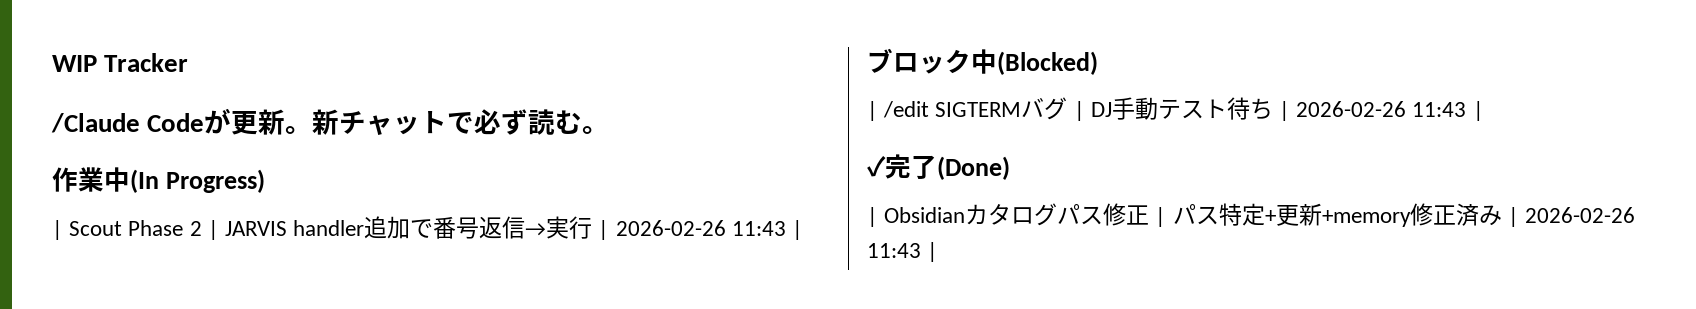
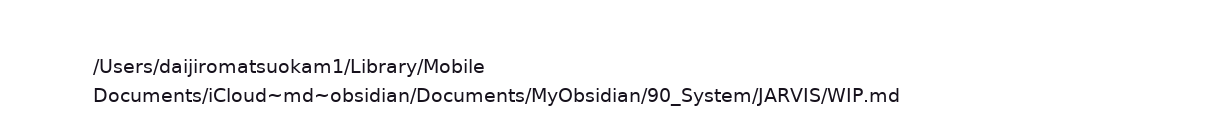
- WIP Tracker
- /Claude Codeが更新。新チャットで必ず読む。
- 作業中(In Progress)
- | Scout Phase 2 | JARVIS handler追加で番号返信→実行 | 2026-02-26 11:43 |
- ブロック中(Blocked)
- | /edit SIGTERMバグ | DJ手動テスト待ち | 2026-02-26 11:43 |
- ✓完了(Done)
- | Obsidianカタログパス修正 | パス特定+更新+memory修正済み | 2026-02-26 11:43 |
+ /Users/daijiromatsuokam1/Library/Mobile Documents/iCloud~md~obsidian/Documents/MyObsidian/90_System/JARVIS/WIP.md

